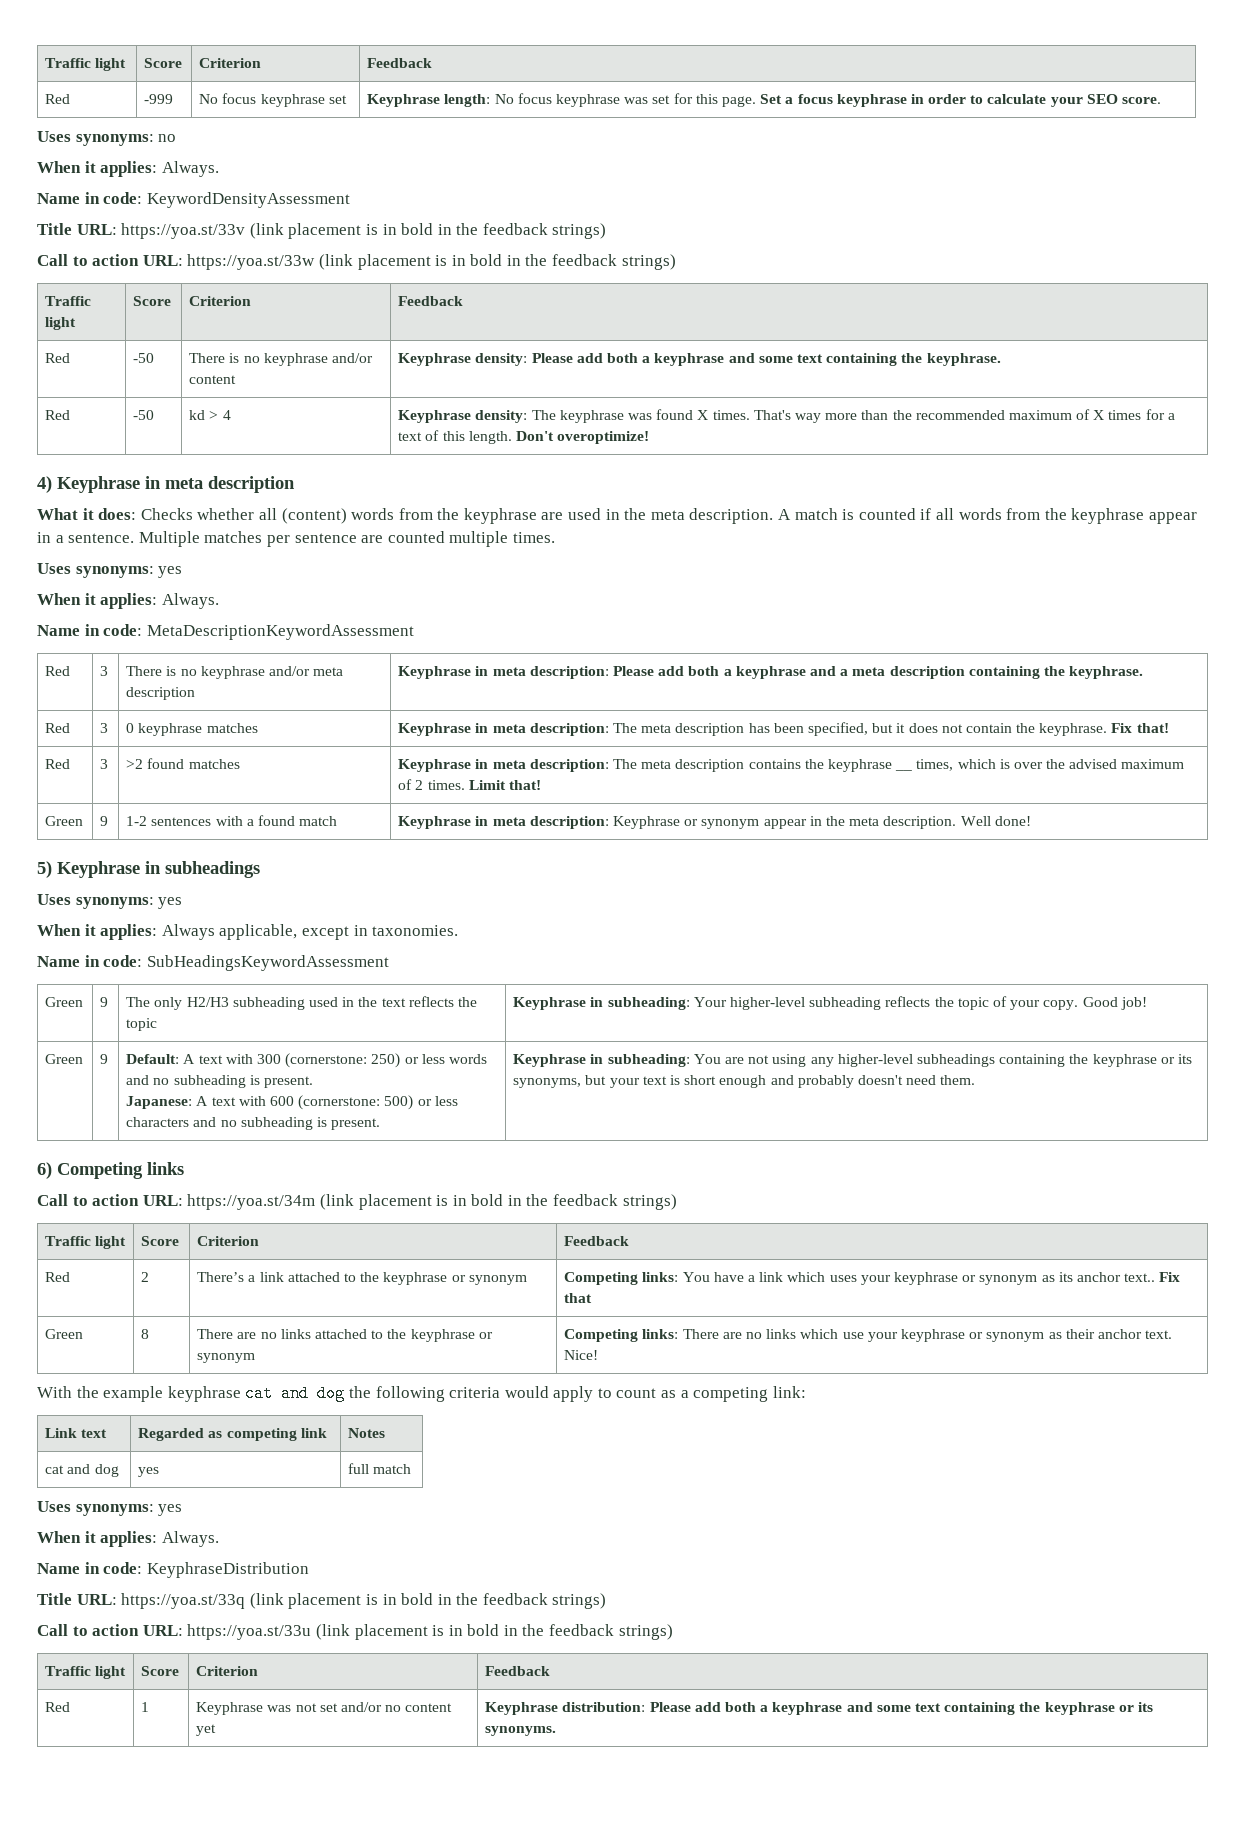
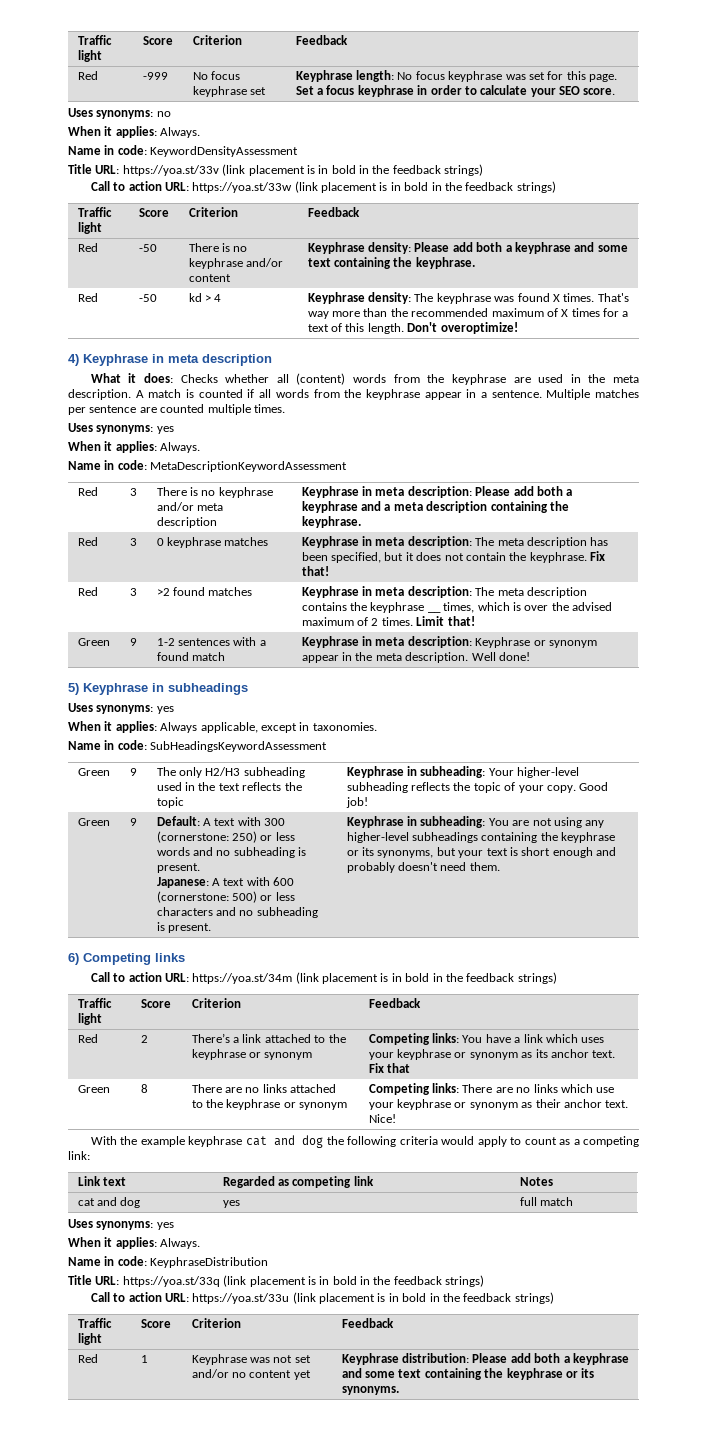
- Red | 2 | There’s a link attached to the keyphrase or synonym | Competing links: You have a link which uses your keyphrase or synonym as its anchor text.. Fix that
+ Red | 2 | There’s a link attached to the keyphrase or synonym | Competing links: You have a link which uses your keyphrase or synonym as its anchor text. Fix that

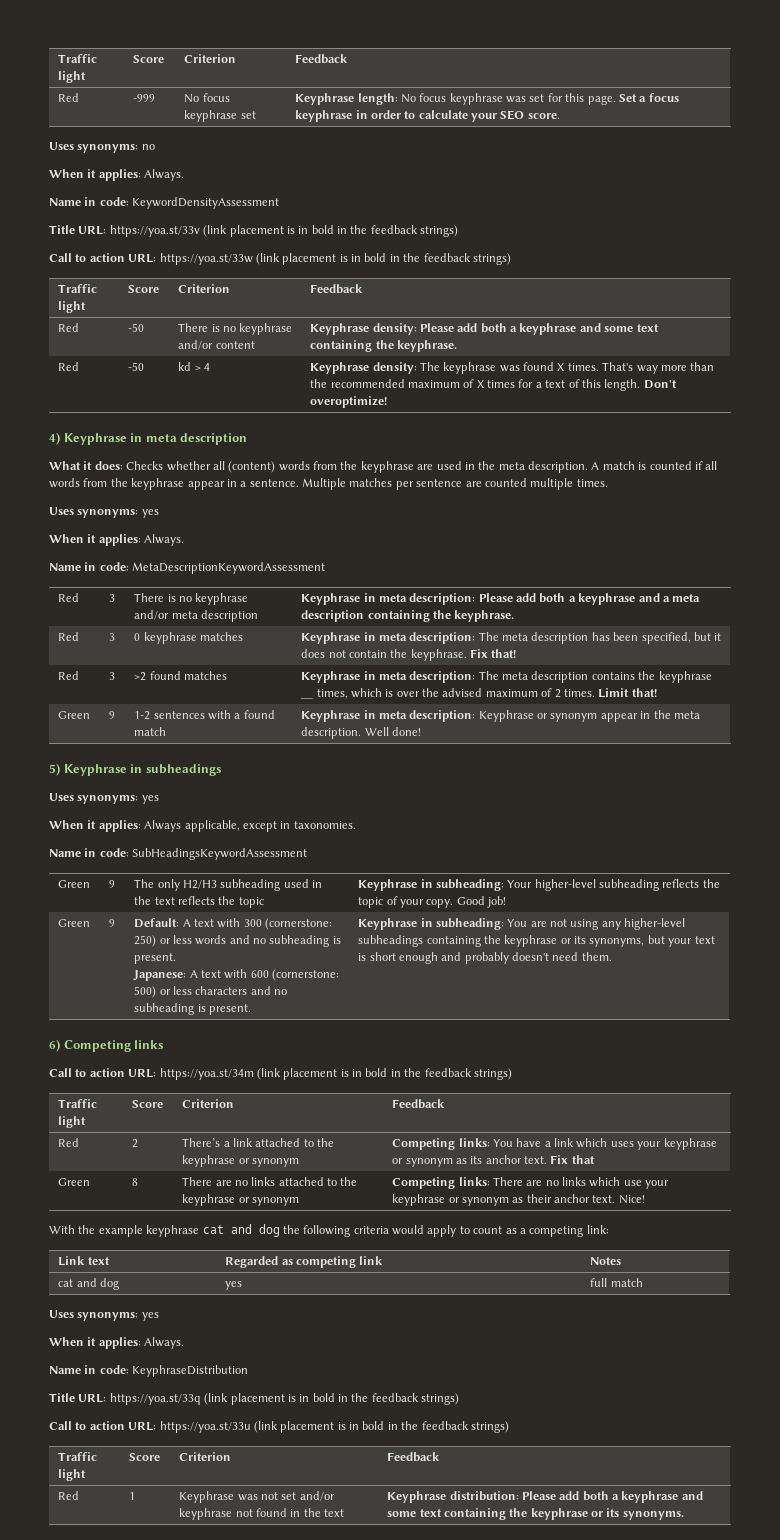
- Red | 1 | Keyphrase was not set and/or no content yet | Keyphrase distribution: Please add both a keyphrase and some text containing the keyphrase or its synonyms.
+ Red | 1 | Keyphrase was not set and/or keyphrase not found in the text | Keyphrase distribution: Please add both a keyphrase and some text containing the keyphrase or its synonyms.

